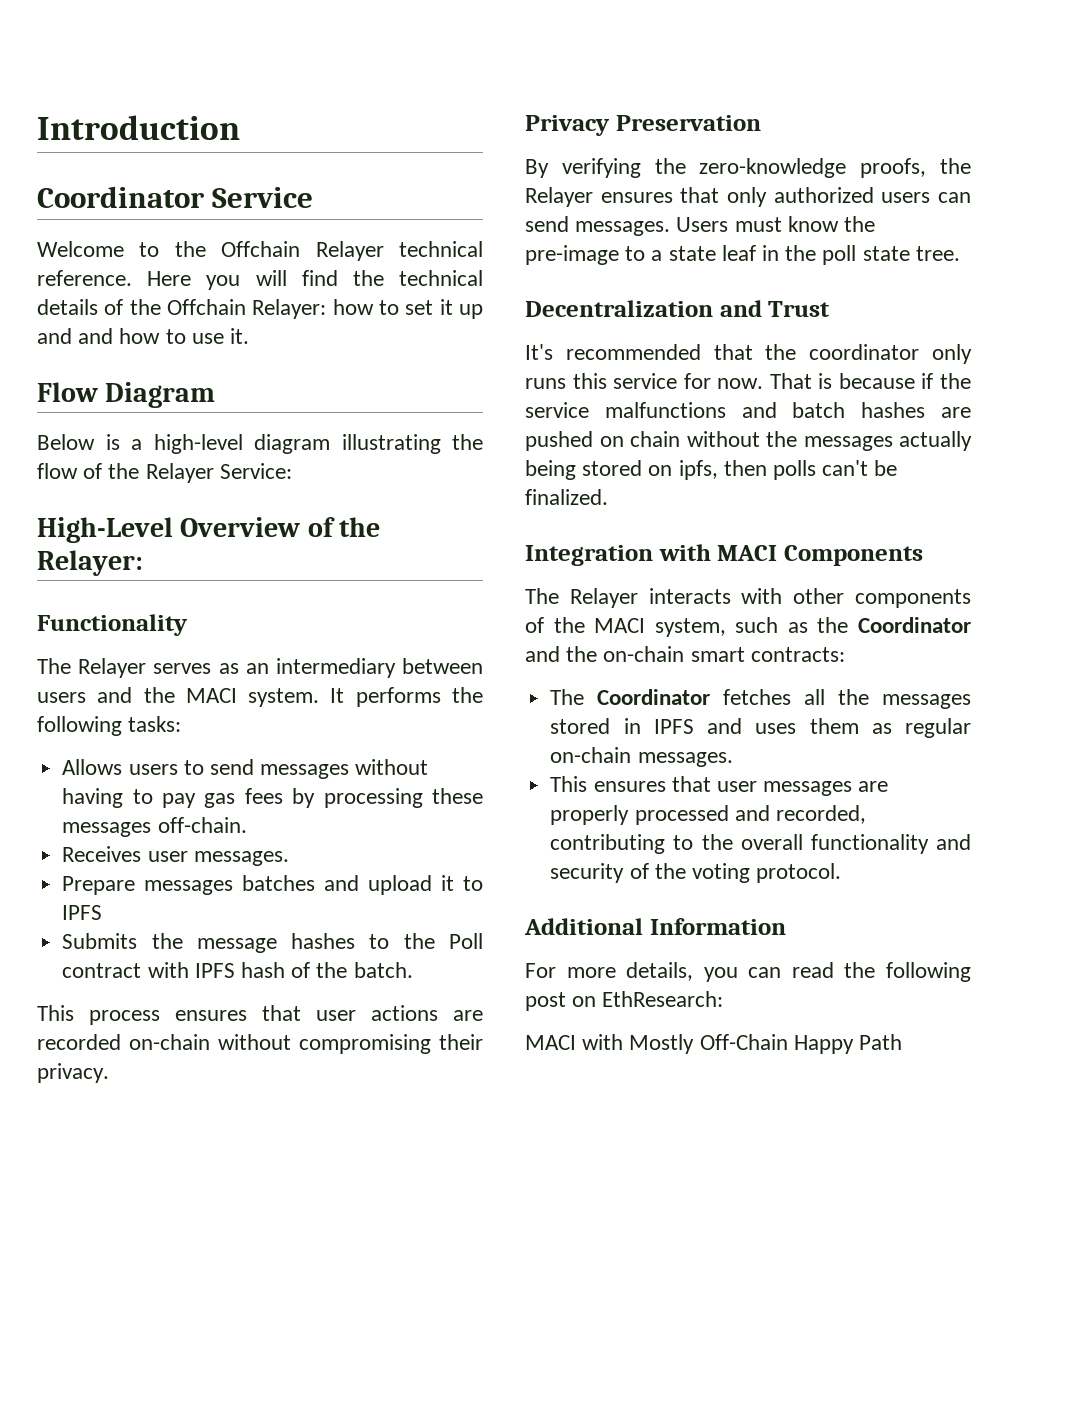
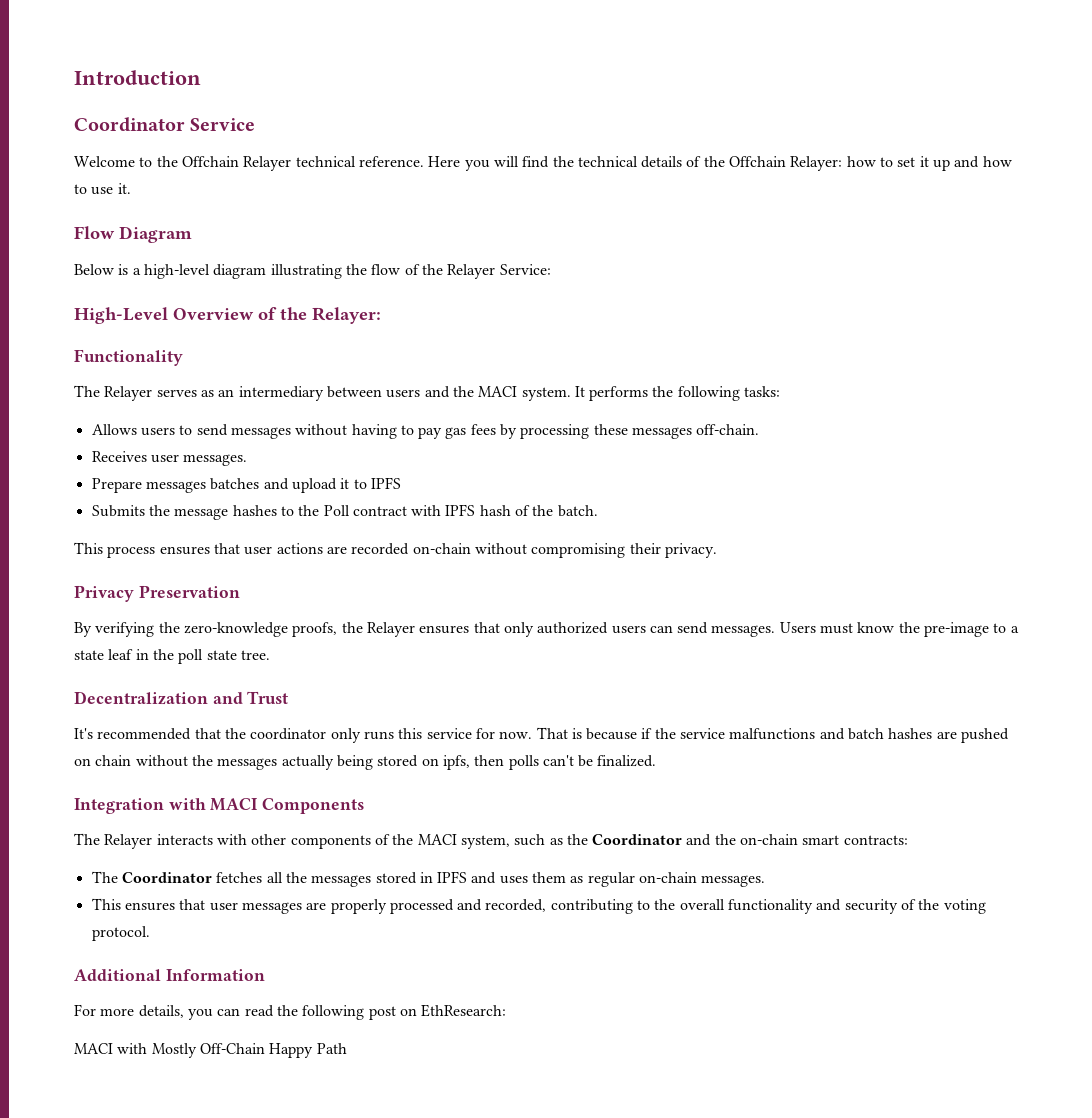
- Here you will find the technical details of the Offchain Relayer: how to set it up and and how to use it.
+ Here you will find the technical details of the Offchain Relayer: how to set it up and how to use it.

